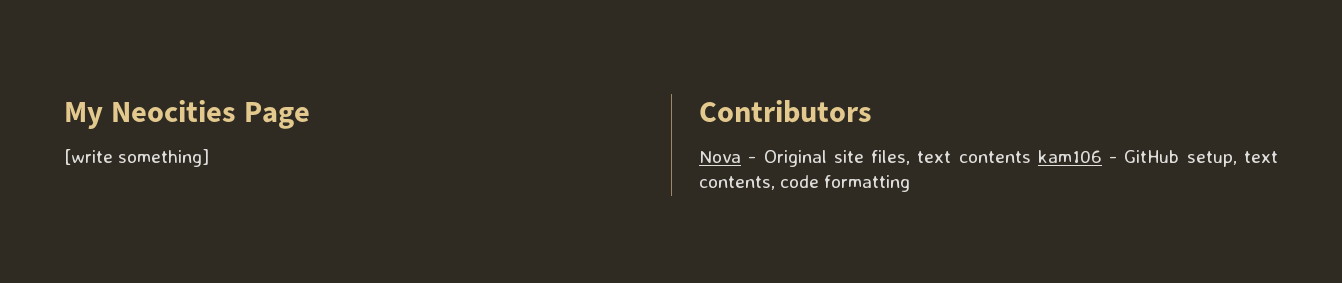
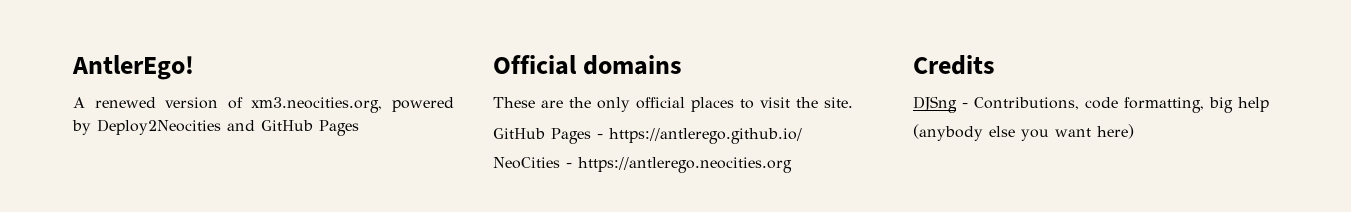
- My Neocities Page
- [write something]
- Contributors
- Nova - Original site files, text contents kam106 - GitHub setup, text contents, code formatting
+ AntlerEgo!
+ A renewed version of xm3.neocities.org, powered by Deploy2Neocities and GitHub Pages
+ Official domains
+ These are the only official places to visit the site.
+ GitHub Pages - https://antlerego.github.io/
+ NeoCities - https://antlerego.neocities.org
+ Credits
+ DJSng - Contributions, code formatting, big help
+ (anybody else you want here)

